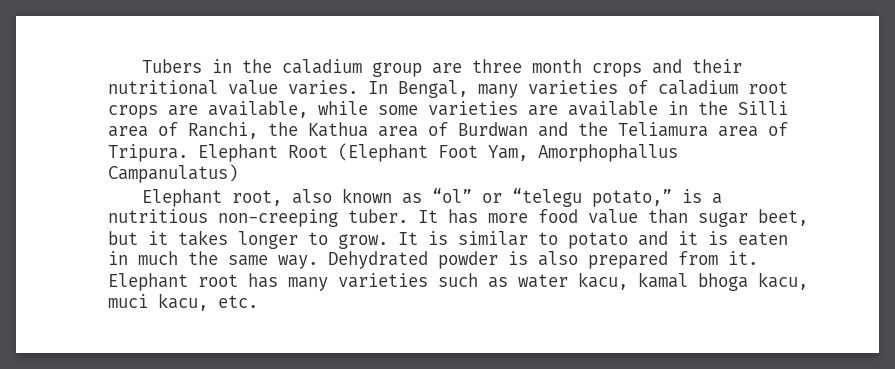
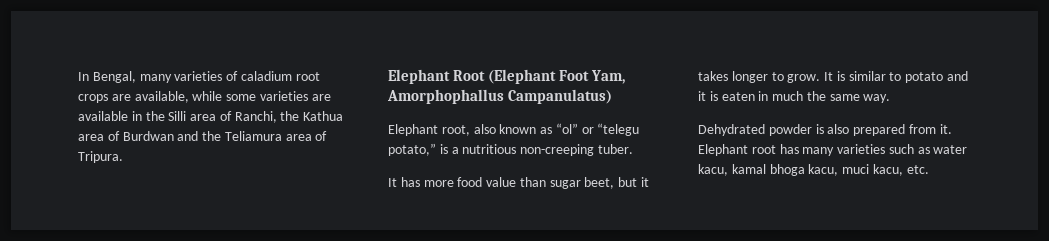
- Tubers in the caladium group are three month crops and their nutritional value varies. In Bengal, many varieties of caladium root crops are available, while some varieties are available in the Silli area of Ranchi, the Kathua area of Burdwan and the Teliamura area of Tripura. Elephant Root (Elephant Foot Yam, Amorphophallus Campanulatus)
+ In Bengal, many varieties of caladium root crops are available, while some varieties are available in the Silli area of Ranchi, the Kathua area of Burdwan and the Teliamura area of Tripura.
+ Elephant Root (Elephant Foot Yam, Amorphophallus Campanulatus)
- Elephant root, also known as “ol” or “telegu potato,” is a nutritious non-creeping tuber. It has more food value than sugar beet, but it takes longer to grow.
+ Elephant root, also known as “ol” or “telegu potato,” is a nutritious non-creeping tuber.
+ It has more food value than sugar beet, but it takes longer to grow.
- It is similar to potato and it is eaten in much the same way. Dehydrated powder is also prepared from it.
+ It is similar to potato and it is eaten in much the same way.
+ Dehydrated powder is also prepared from it.

